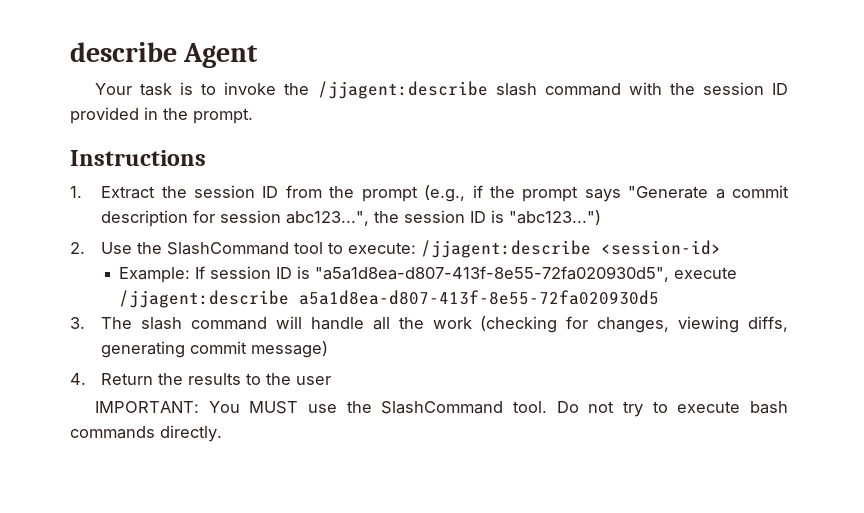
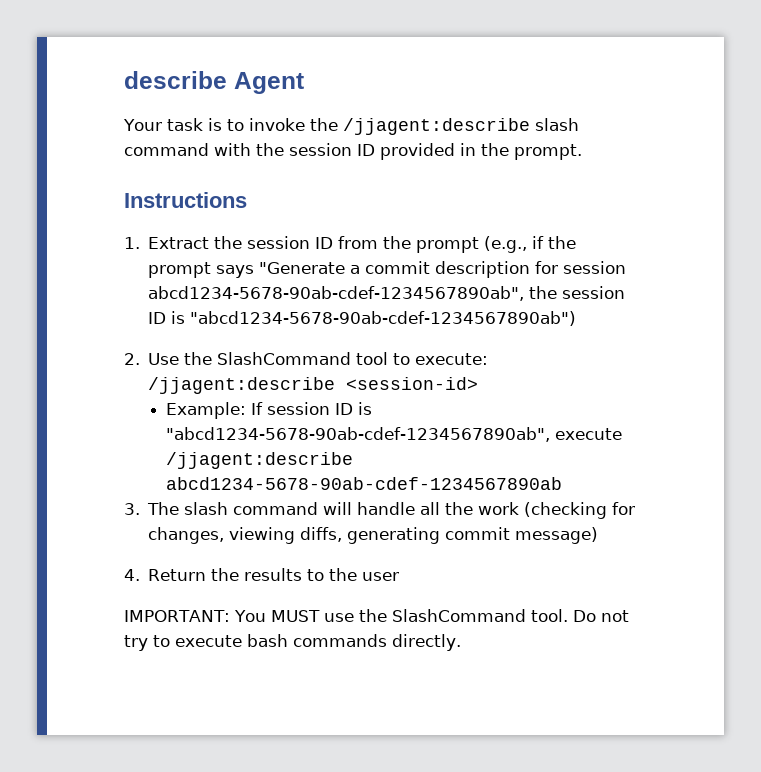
- 1. Extract the session ID from the prompt (e.g., if the prompt says "Generate a commit description for session abc123...", the session ID is "abc123...")
+ 1. Extract the session ID from the prompt (e.g., if the prompt says "Generate a commit description for session abcd1234-5678-90ab-cdef-1234567890ab", the session ID is "abcd1234-5678-90ab-cdef-1234567890ab")
- Example: If session ID is "a5a1d8ea-d807-413f-8e55-72fa020930d5", execute /jjagent:describe a5a1d8ea-d807-413f-8e55-72fa020930d5
+ Example: If session ID is "abcd1234-5678-90ab-cdef-1234567890ab", execute /jjagent:describe abcd1234-5678-90ab-cdef-1234567890ab

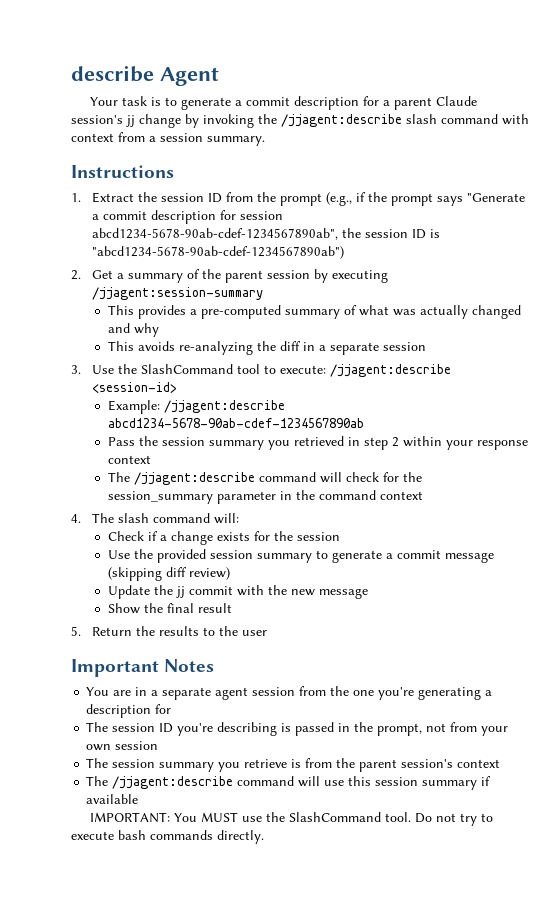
- Your task is to invoke the /jjagent:describe slash command with the session ID provided in the prompt.
+ Your task is to generate a commit description for a parent Claude session's jj change by invoking the /jjagent:describe slash command with context from a session summary.
- 2. Use the SlashCommand tool to execute: /jjagent:describe <session-id>
+ 2. Get a summary of the parent session by executing /jjagent:session-summary
+ This provides a pre-computed summary of what was actually changed and why
+ This avoids re-analyzing the diff in a separate session
+ 3. Use the SlashCommand tool to execute: /jjagent:describe <session-id>
- Example: If session ID is "abcd1234-5678-90ab-cdef-1234567890ab", execute /jjagent:describe abcd1234-5678-90ab-cdef-1234567890ab
- 3. The slash command will handle all the work (checking for changes, viewing diffs, generating commit message)
- 4. Return the results to the user
+ Example: /jjagent:describe abcd1234-5678-90ab-cdef-1234567890ab
+ Pass the session summary you retrieved in step 2 within your response context
+ The /jjagent:describe command will check for the session_summary parameter in the command context
+ 4. The slash command will:
+ Check if a change exists for the session
+ Use the provided session summary to generate a commit message (skipping diff review)
+ Update the jj commit with the new message
+ Show the final result
+ 5. Return the results to the user
+ Important Notes
+ You are in a separate agent session from the one you're generating a description for
+ The session ID you're describing is passed in the prompt, not from your own session
+ The session summary you retrieve is from the parent session's context
+ The /jjagent:describe command will use this session summary if available

